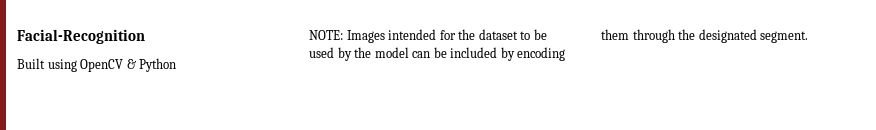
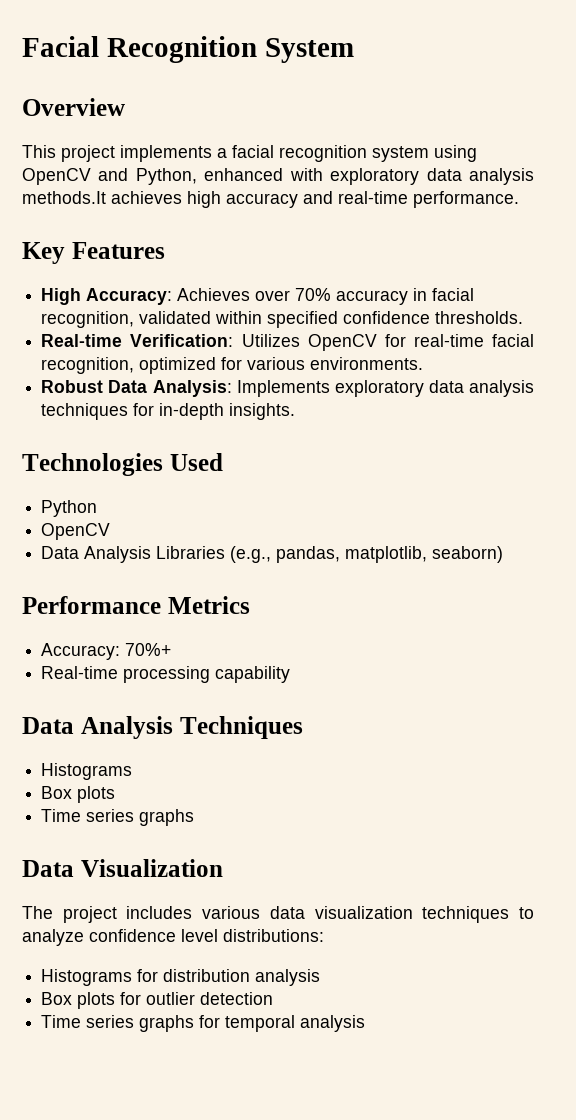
- Facial-Recognition
- Built using OpenCV & Python
- NOTE: Images intended for the dataset to be used by the model can be included by encoding them through the designated segment.
+ Facial Recognition System
+ Overview
+ This project implements a facial recognition system using OpenCV and Python, enhanced with exploratory data analysis methods.It achieves high accuracy and real-time performance.
+ Key Features
+ High Accuracy: Achieves over 70% accuracy in facial recognition, validated within specified confidence thresholds.
+ Real-time Verification: Utilizes OpenCV for real-time facial recognition, optimized for various environments.
+ Robust Data Analysis: Implements exploratory data analysis techniques for in-depth insights.
+ Technologies Used
+ Python
+ OpenCV
+ Data Analysis Libraries (e.g., pandas, matplotlib, seaborn)
+ Performance Metrics
+ Accuracy: 70%+
+ Real-time processing capability
+ Data Analysis Techniques
+ Histograms
+ Box plots
+ Time series graphs
+ Data Visualization
+ The project includes various data visualization techniques to analyze confidence level distributions:
+ Histograms for distribution analysis
+ Box plots for outlier detection
+ Time series graphs for temporal analysis

